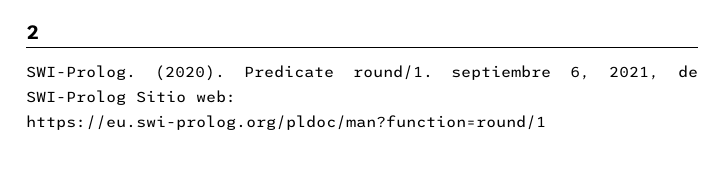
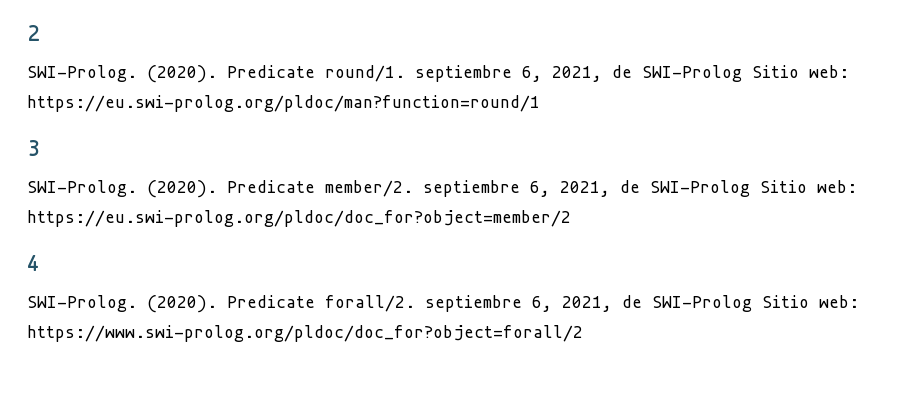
+ 3
+ SWI-Prolog. (2020). Predicate member/2. septiembre 6, 2021, de SWI-Prolog Sitio web: https://eu.swi-prolog.org/pldoc/doc_for?object=member/2
+ 4
+ SWI-Prolog. (2020). Predicate forall/2. septiembre 6, 2021, de SWI-Prolog Sitio web: https://www.swi-prolog.org/pldoc/doc_for?object=forall/2

